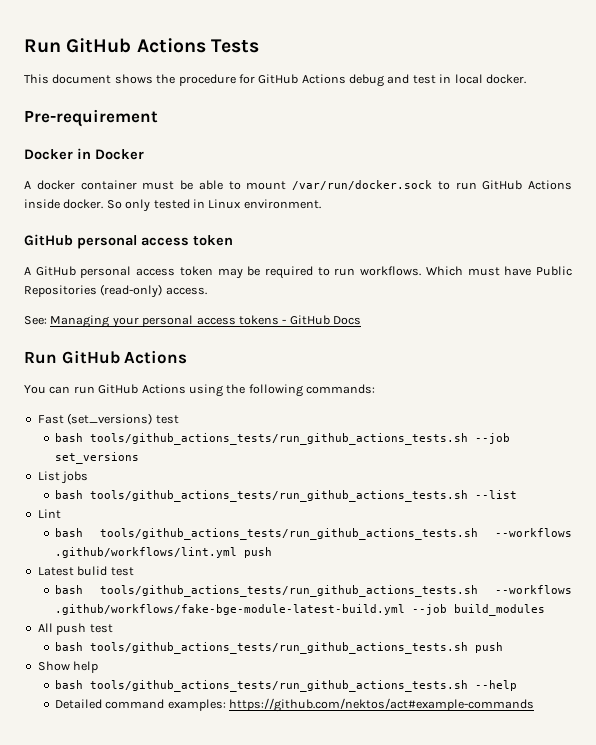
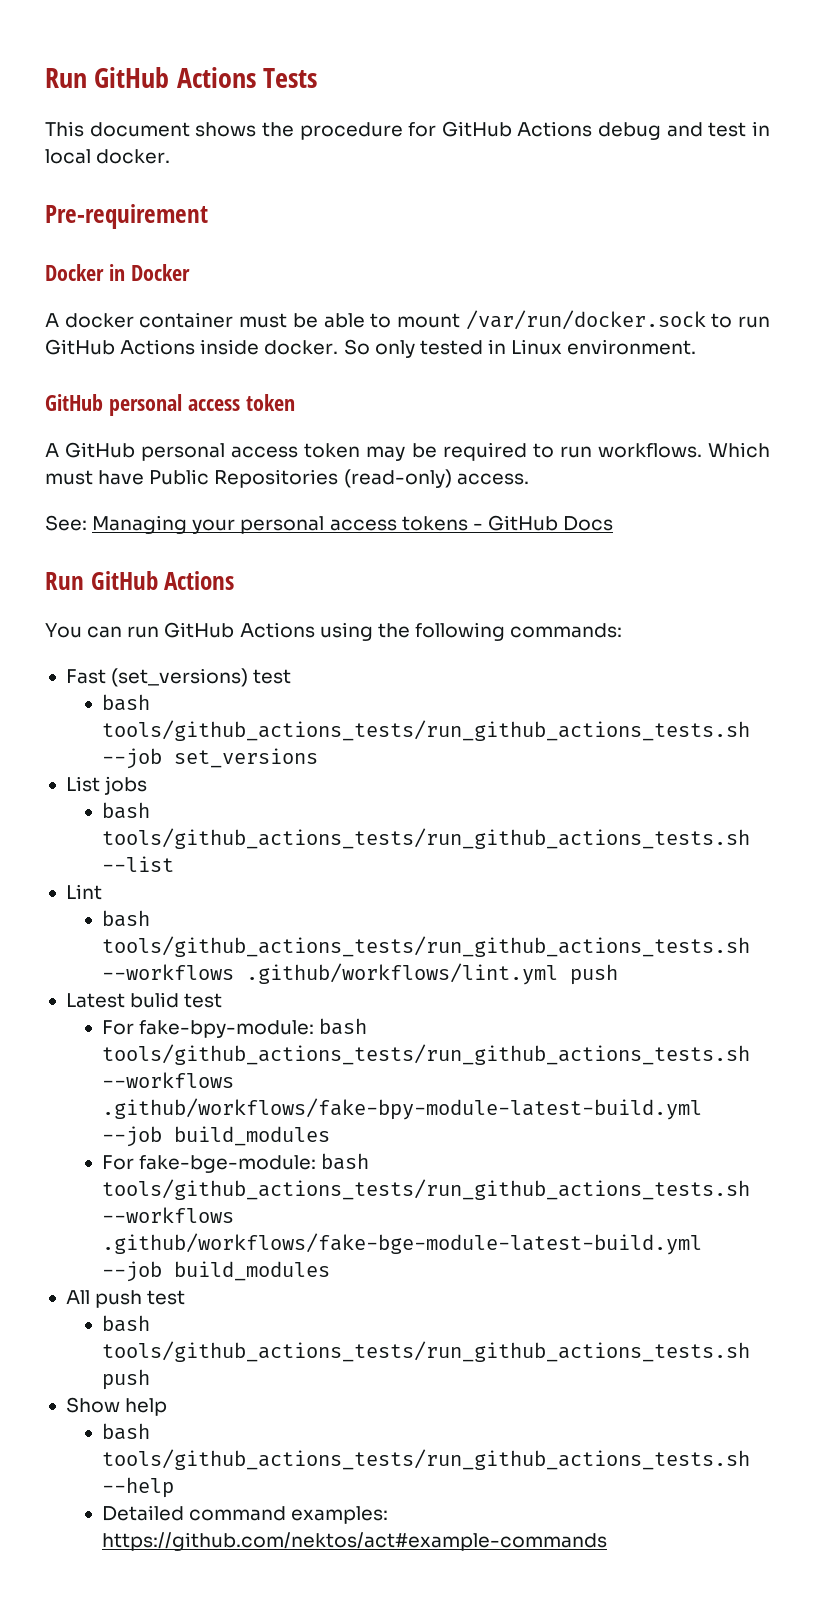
- bash tools/github_actions_tests/run_github_actions_tests.sh --workflows .github/workflows/fake-bge-module-latest-build.yml --job build_modules
+ For fake-bpy-module: bash tools/github_actions_tests/run_github_actions_tests.sh --workflows .github/workflows/fake-bpy-module-latest-build.yml --job build_modules
+ For fake-bge-module: bash tools/github_actions_tests/run_github_actions_tests.sh --workflows .github/workflows/fake-bge-module-latest-build.yml --job build_modules

